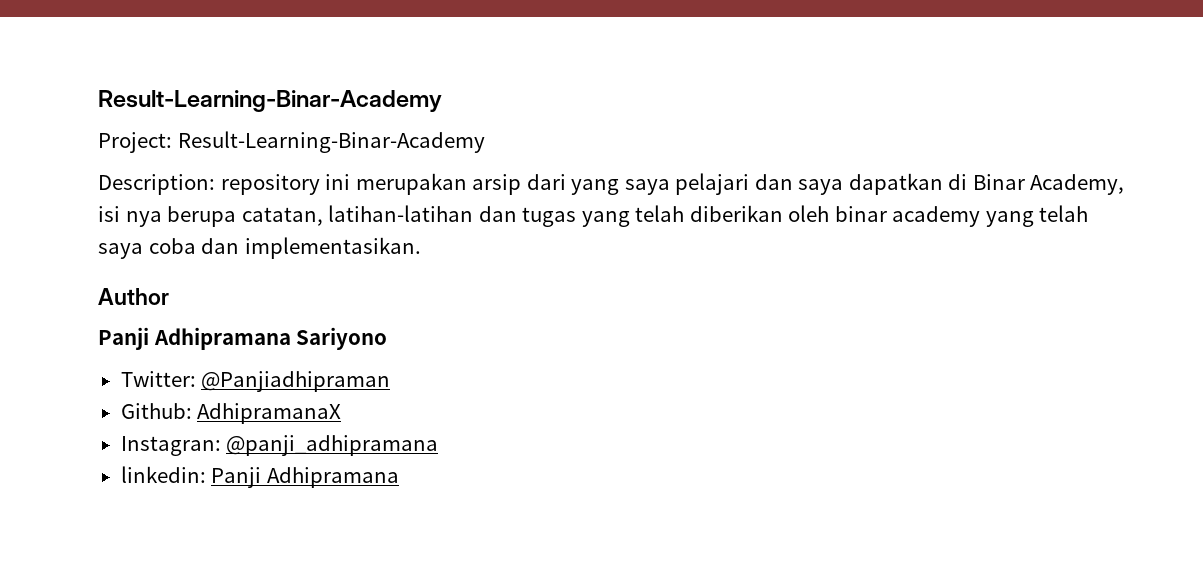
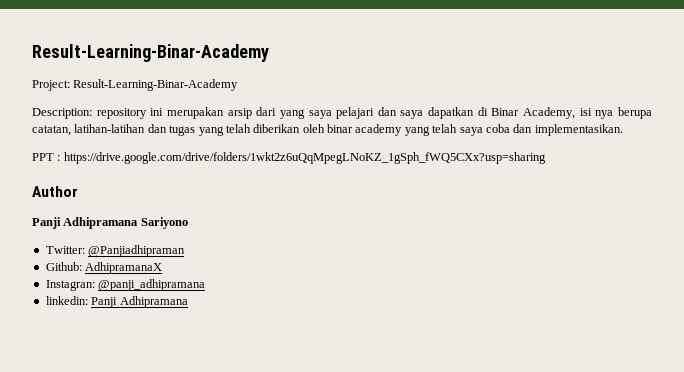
+ PPT : https://drive.google.com/drive/folders/1wkt2z6uQqMpegLNoKZ_1gSph_fWQ5CXx?usp=sharing

